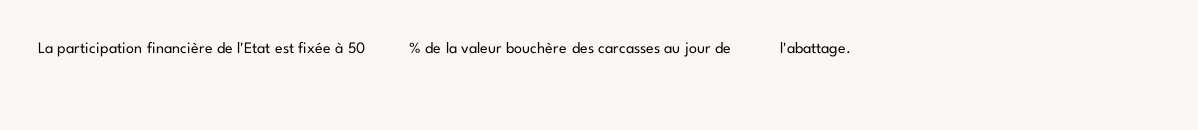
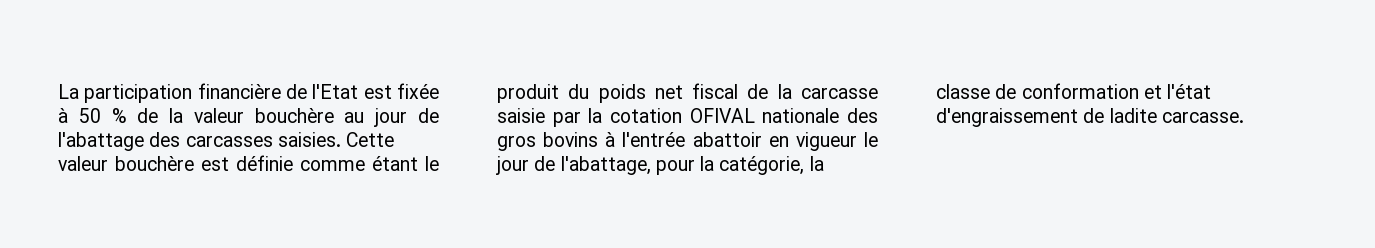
- La participation financière de l'Etat est fixée à 50 % de la valeur bouchère des carcasses au jour de l'abattage.
+ La participation financière de l'Etat est fixée à 50 % de la valeur bouchère au jour de l'abattage des carcasses saisies. Cette valeur bouchère est définie comme étant le produit du poids net fiscal de la carcasse saisie par la cotation OFIVAL nationale des gros bovins à l'entrée abattoir en vigueur le jour de l'abattage, pour la catégorie, la classe de conformation et l'état d'engraissement de ladite carcasse.

